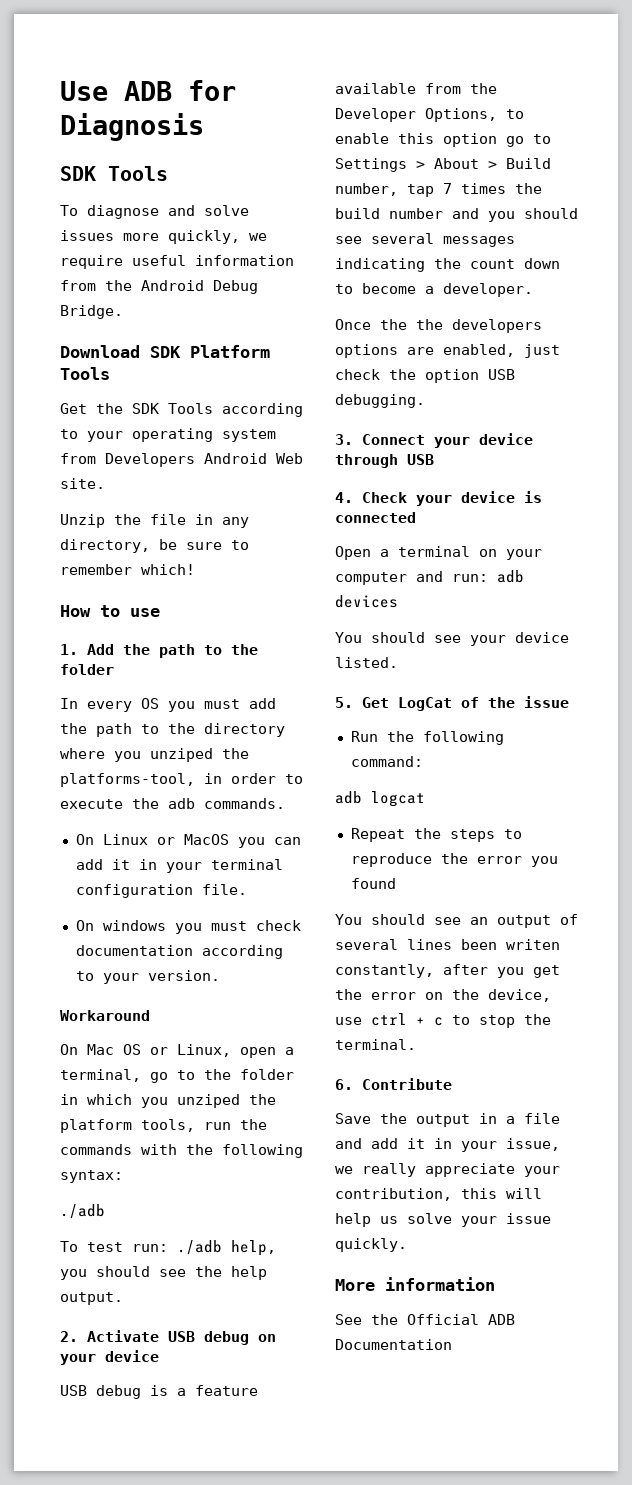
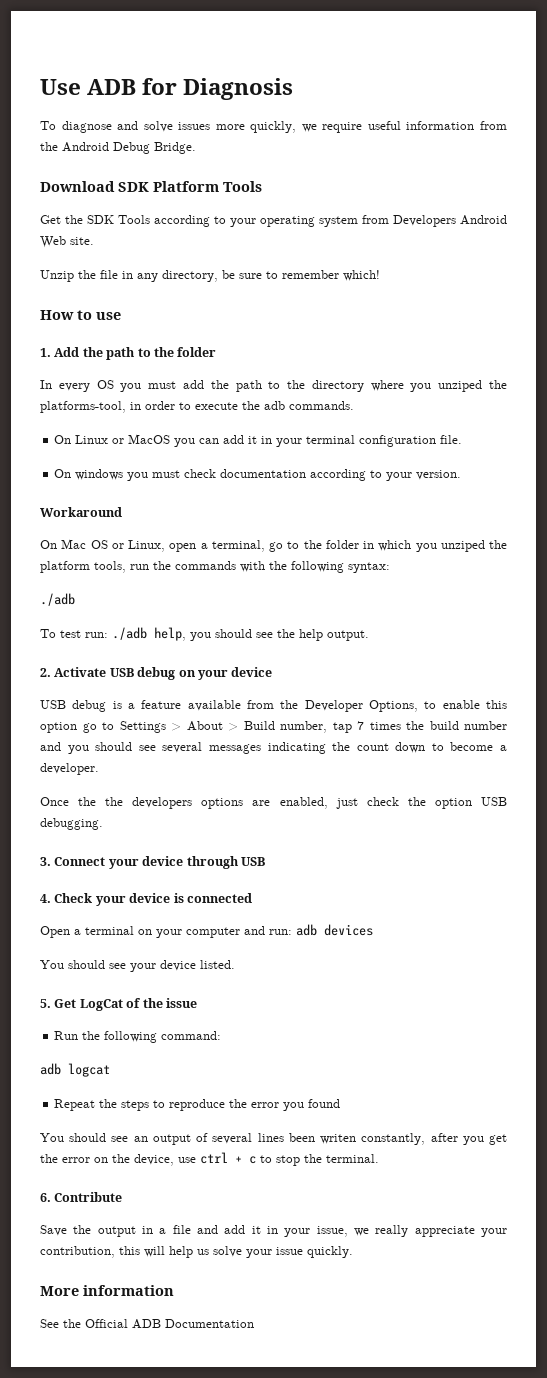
  Use ADB for Diagnosis
- SDK Tools

